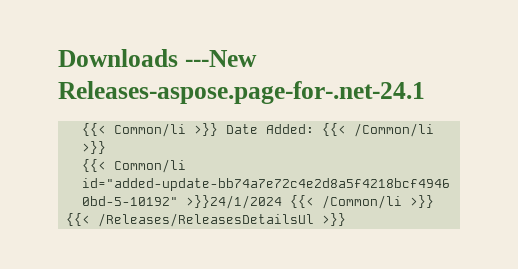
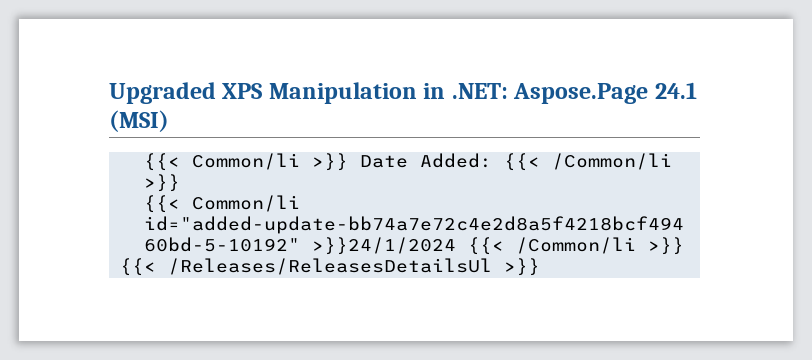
- Downloads ---New Releases-aspose.page-for-.net-24.1
+ Upgraded XPS Manipulation in .NET: Aspose.Page 24.1 (MSI)

